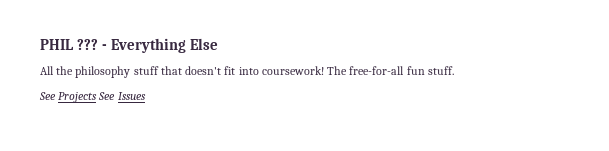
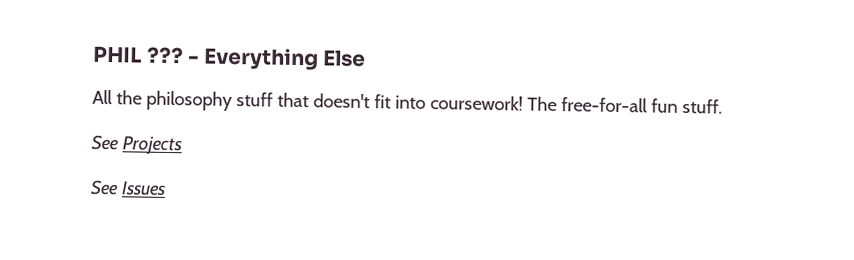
- See Projects See Issues
+ See Projects
+ See Issues

